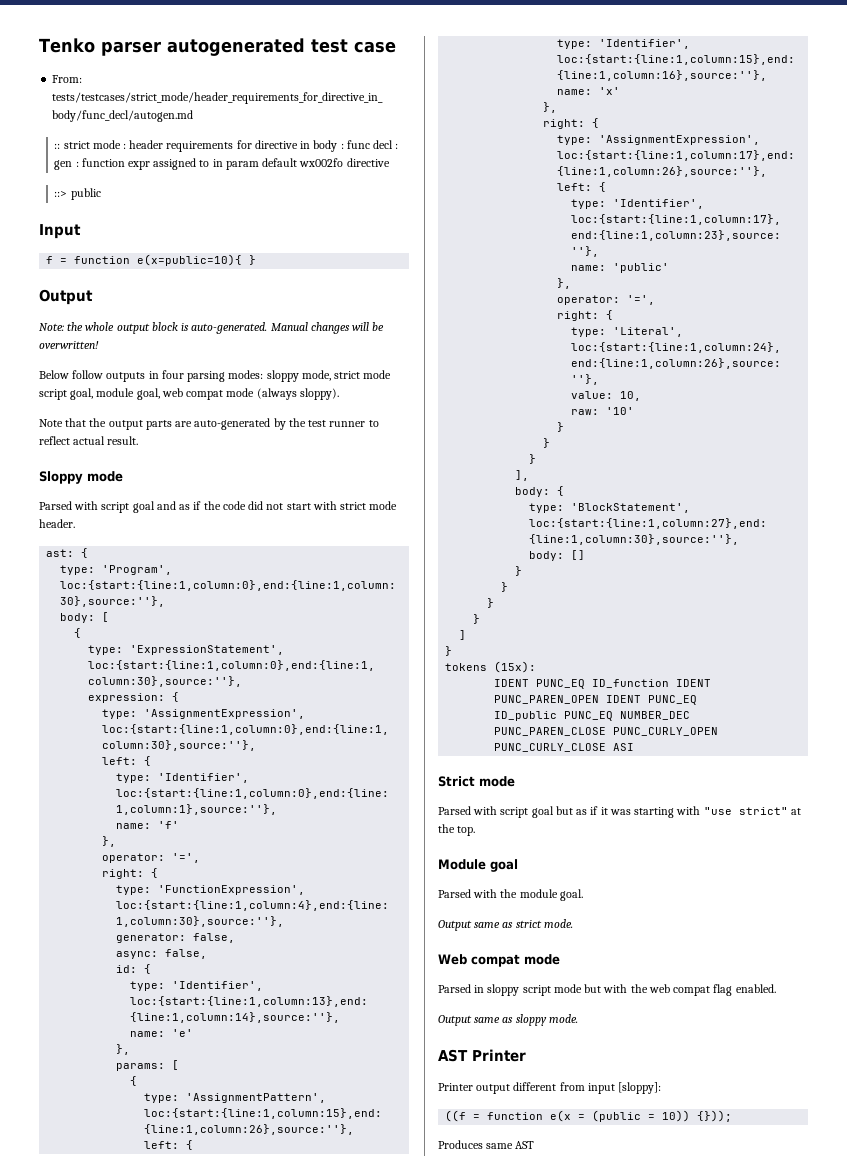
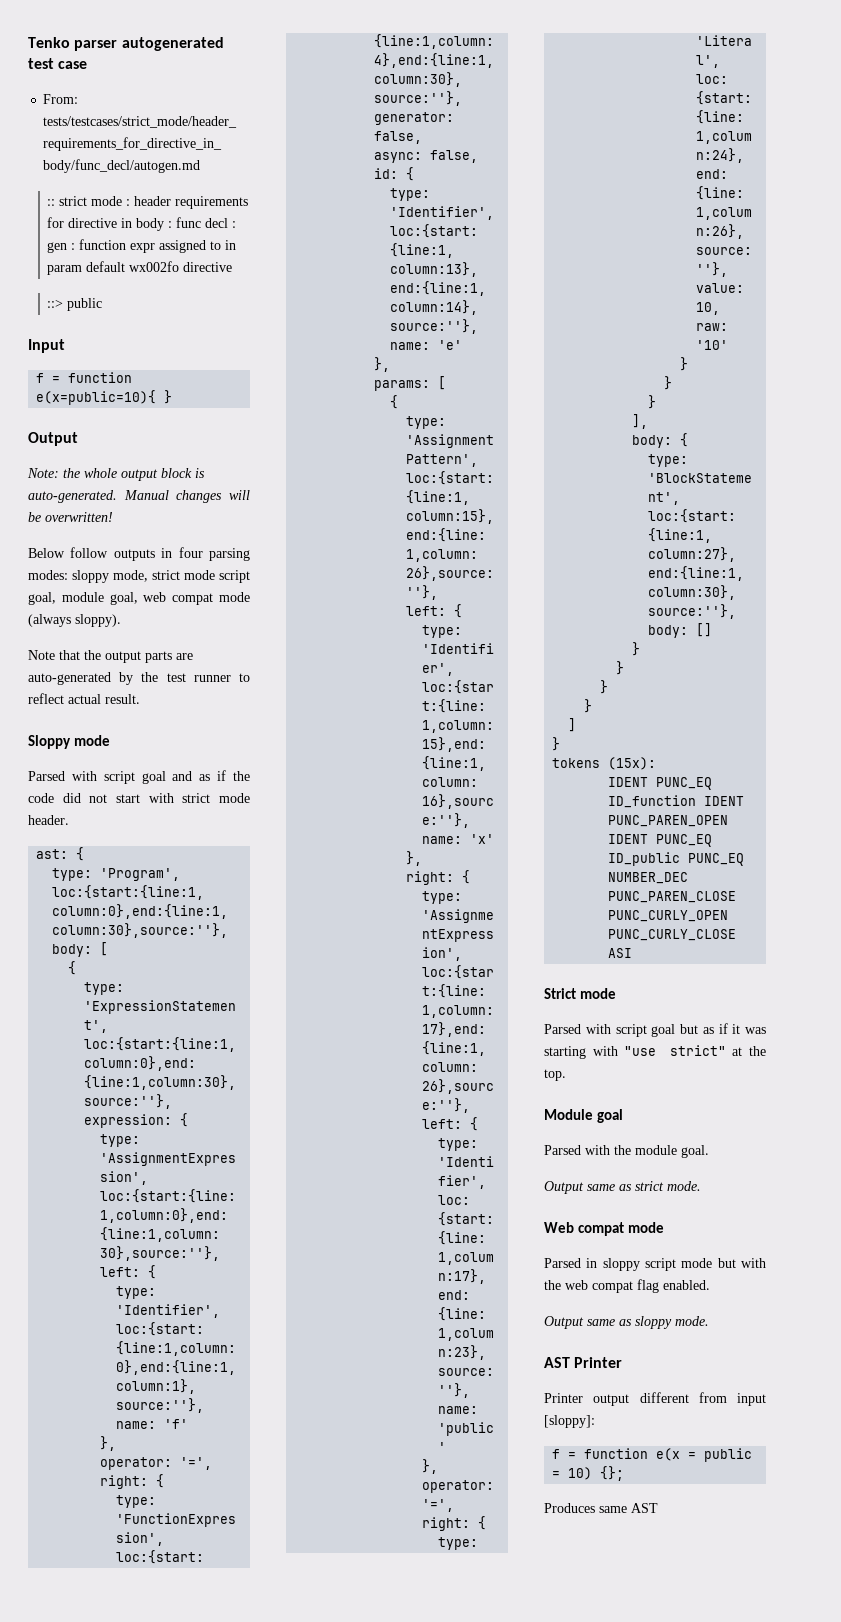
- ((f = function e(x = (public = 10)) {}));
+ f = function e(x = public = 10) {};

